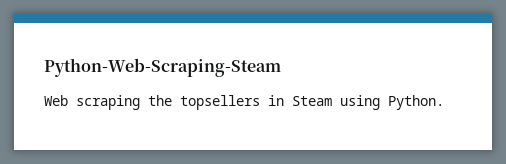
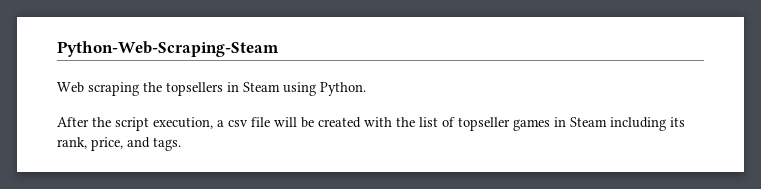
+ After the script execution, a csv file will be created with the list of topseller games in Steam including its rank, price, and tags.

